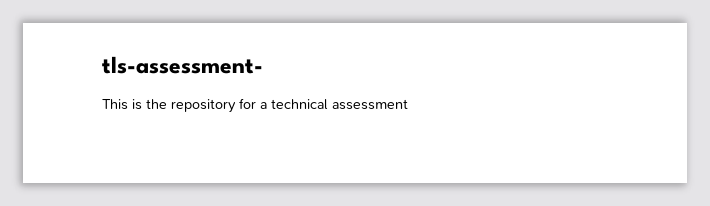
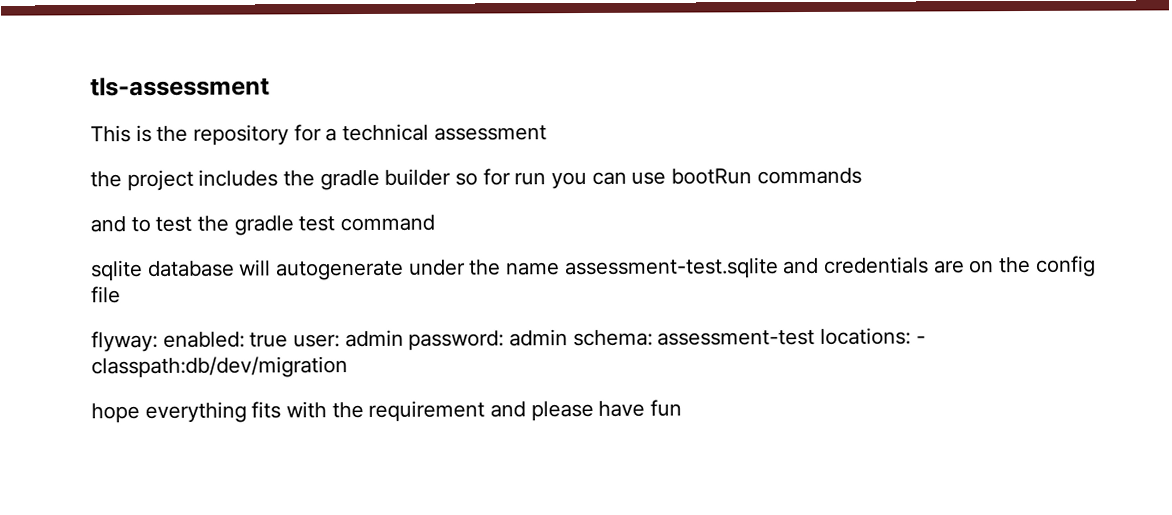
- tls-assessment-
+ tls-assessment
+ the project includes the gradle builder so for run you can use bootRun commands
+ and to test the gradle test command
+ sqlite database will autogenerate under the name assessment-test.sqlite and credentials are on the config file
+ flyway: enabled: true user: admin password: admin schema: assessment-test locations: - classpath:db/dev/migration
+ hope everything fits with the requirement and please have fun

